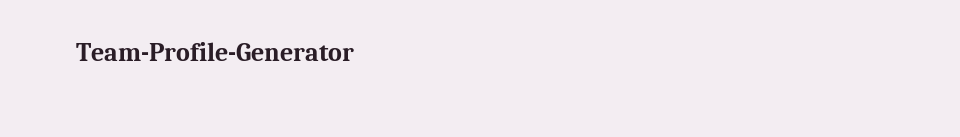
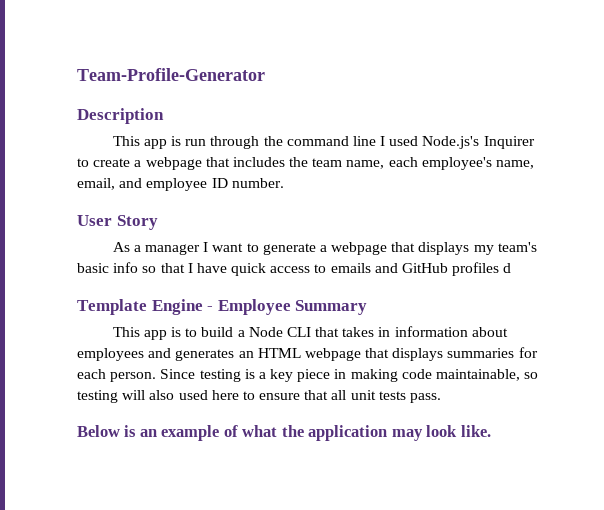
+ Description
+ This app is run through the command line I used Node.js's Inquirer to create a webpage that includes the team name, each employee's name, email, and employee ID number.
+ User Story
+ As a manager I want to generate a webpage that displays my team's basic info so that I have quick access to emails and GitHub profiles d
+ Template Engine - Employee Summary
+ This app is to build a Node CLI that takes in information about employees and generates an HTML webpage that displays summaries for each person. Since testing is a key piece in making code maintainable, so testing will also used here to ensure that all unit tests pass.
+ Below is an example of what the application may look like.

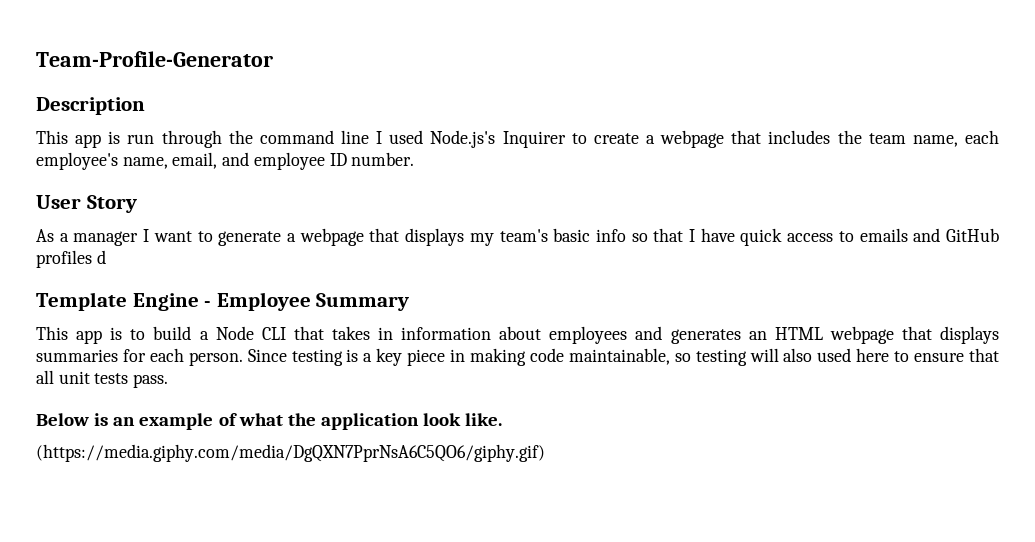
- Below is an example of what the application may look like.
+ Below is an example of what the application look like.
+ (https://media.giphy.com/media/DgQXN7PprNsA6C5QO6/giphy.gif)

